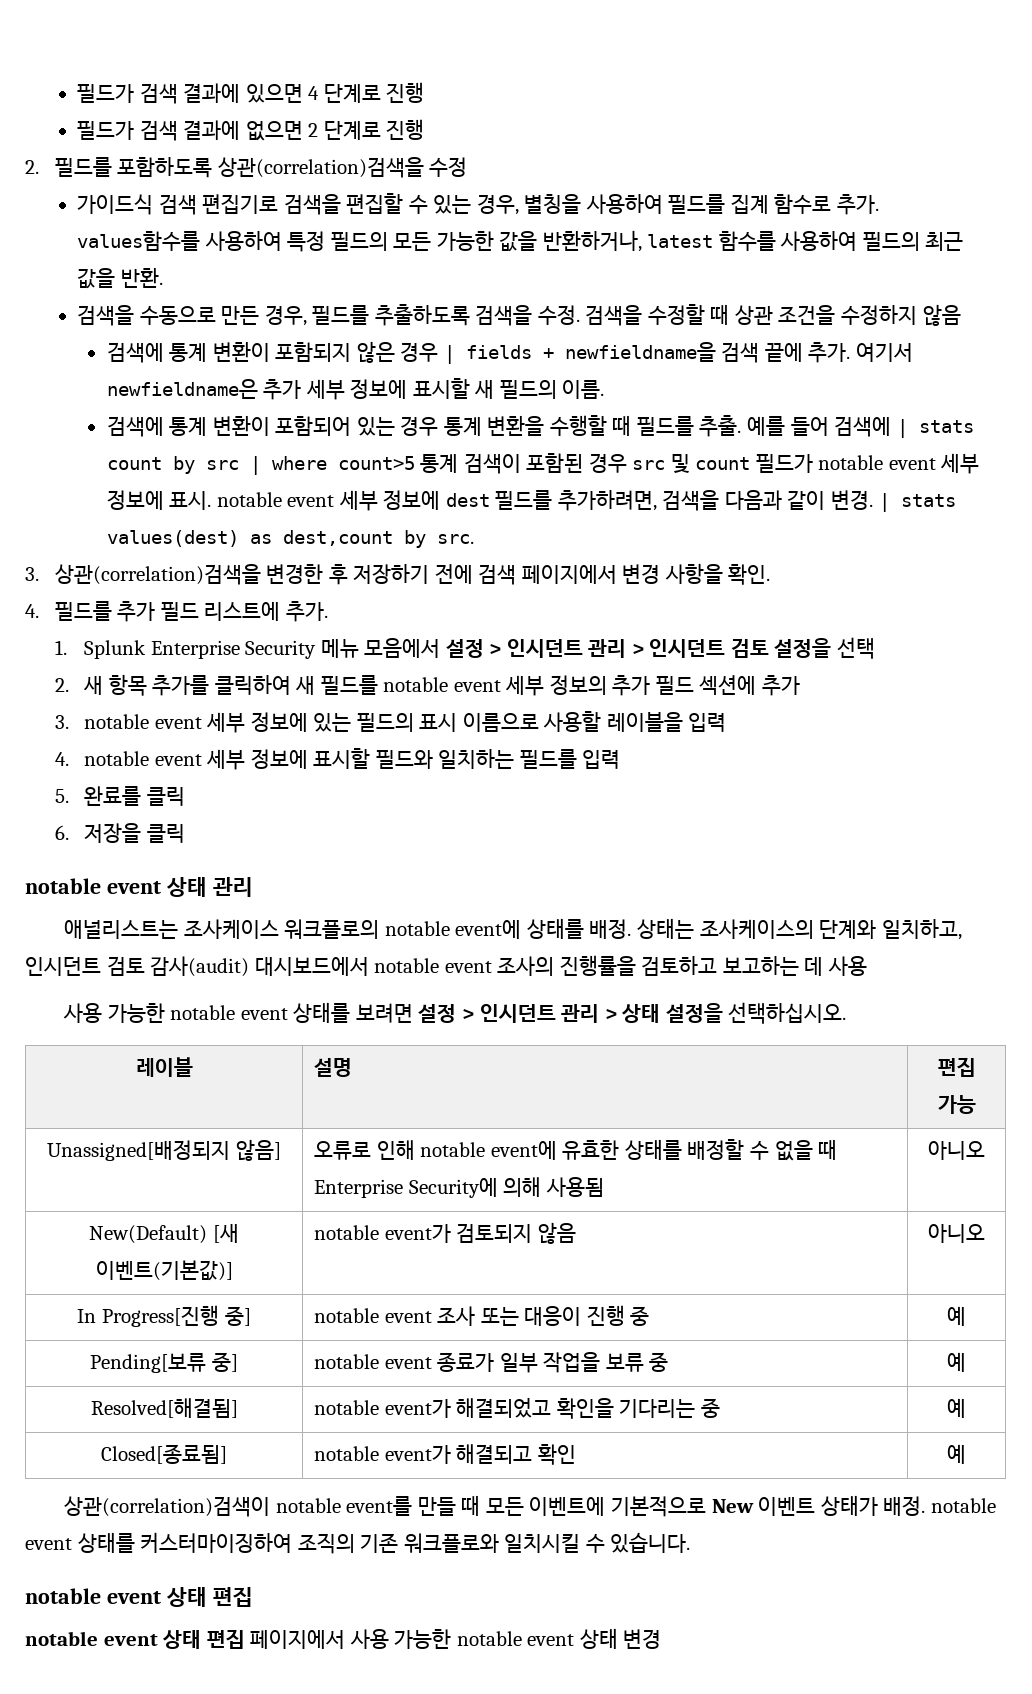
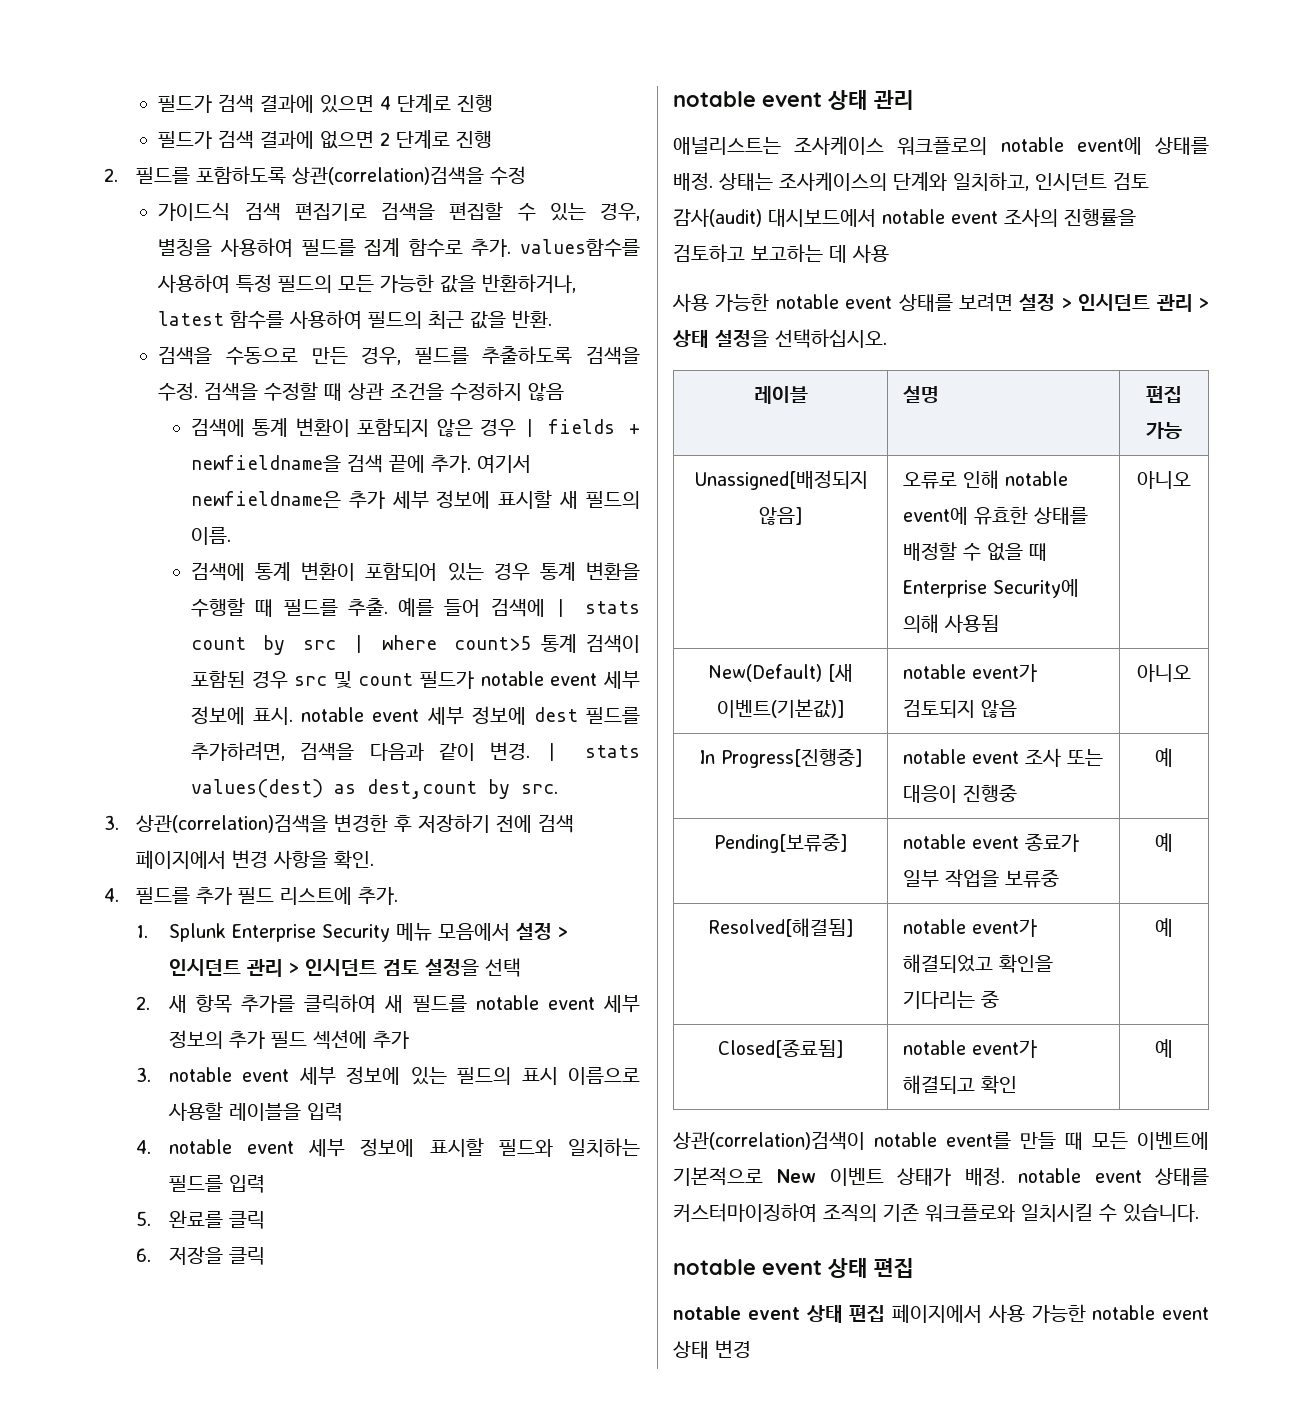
- In Progress[진행 중] | notable event 조사 또는 대응이 진행 중 | 예
- Pending[보류 중] | notable event 종료가 일부 작업을 보류 중 | 예
+ In Progress[진행중] | notable event 조사 또는 대응이 진행중 | 예
+ Pending[보류중] | notable event 종료가 일부 작업을 보류중 | 예

